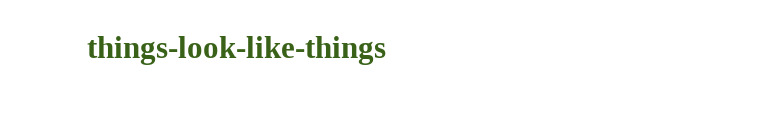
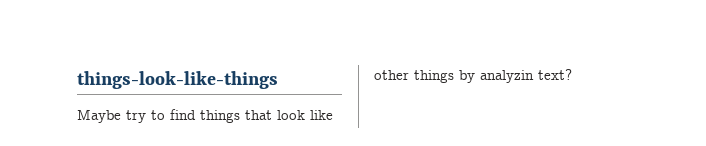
+ Maybe try to find things that look like other things by analyzin text?

